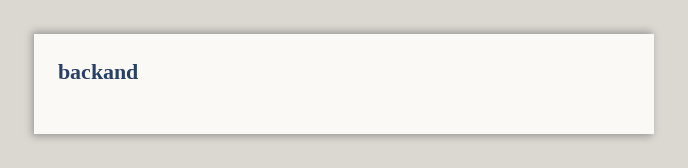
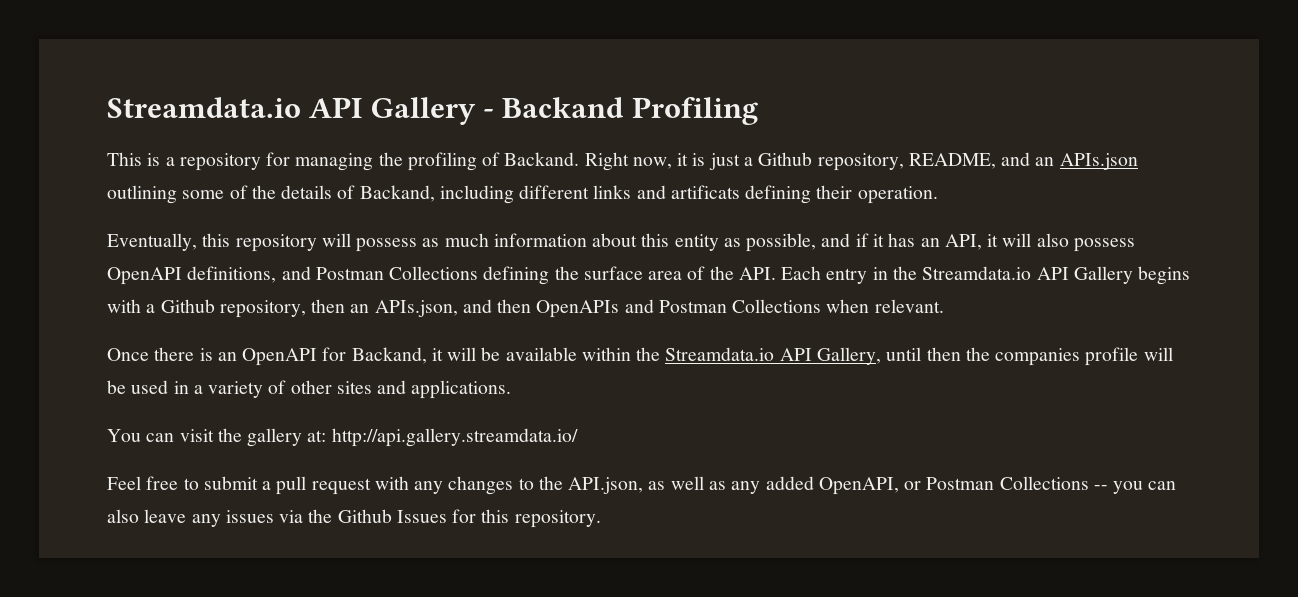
- backand
+ Streamdata.io API Gallery - Backand Profiling
+ This is a repository for managing the profiling of Backand. Right now, it is just a Github repository, README, and an APIs.json outlining some of the details of Backand, including different links and artificats defining their operation.
+ Eventually, this repository will possess as much information about this entity as possible, and if it has an API, it will also possess OpenAPI definitions, and Postman Collections defining the surface area of the API. Each entry in the Streamdata.io API Gallery begins with a Github repository, then an APIs.json, and then OpenAPIs and Postman Collections when relevant.
+ Once there is an OpenAPI for Backand, it will be available within the Streamdata.io API Gallery, until then the companies profile will be used in a variety of other sites and applications.
+ You can visit the gallery at: http://api.gallery.streamdata.io/
+ Feel free to submit a pull request with any changes to the API.json, as well as any added OpenAPI, or Postman Collections -- you can also leave any issues via the Github Issues for this repository.

